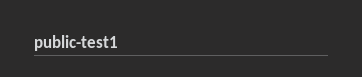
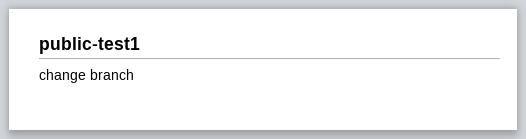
+ change branch

